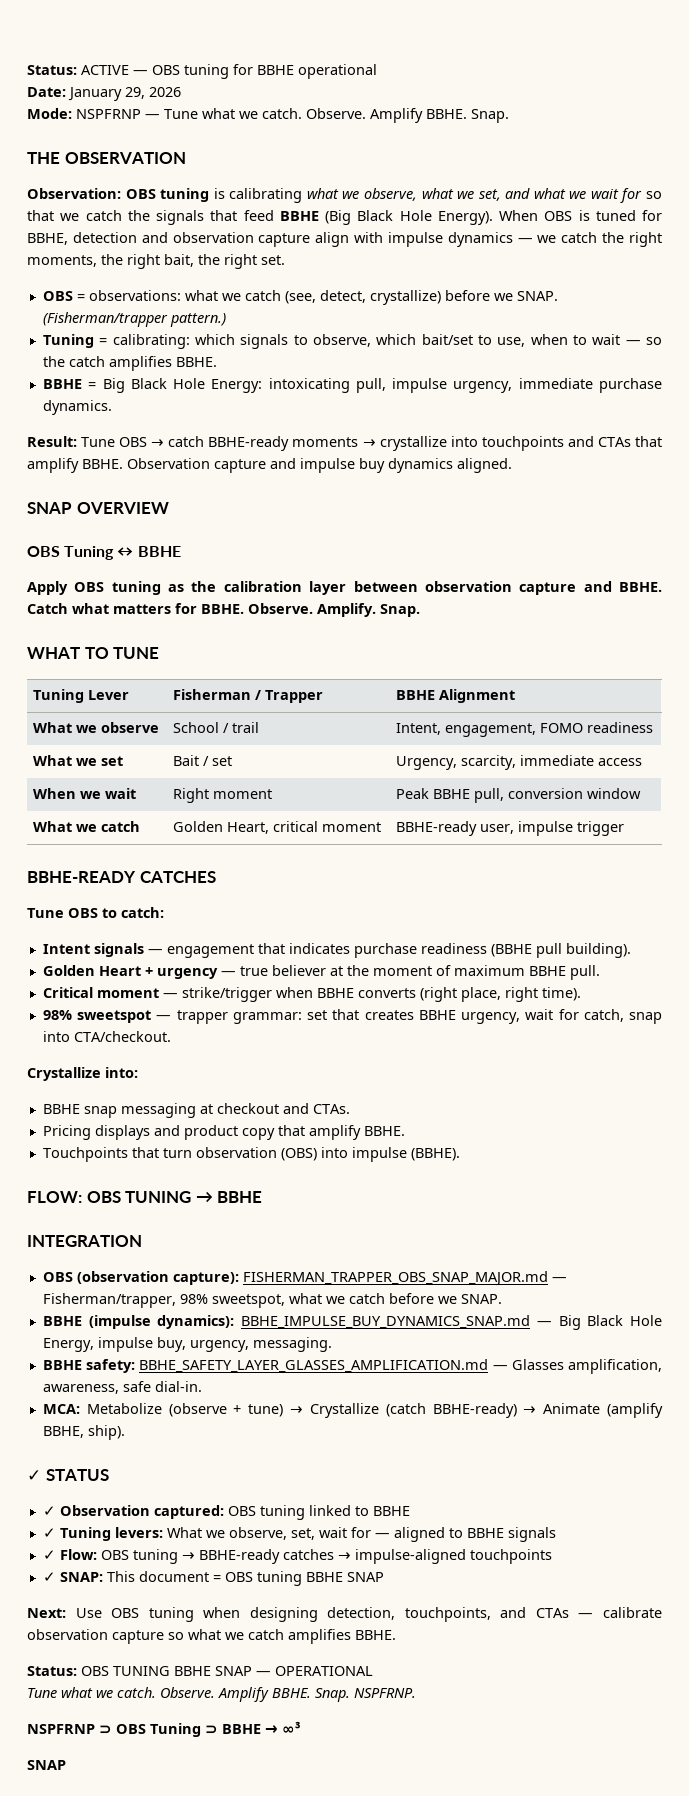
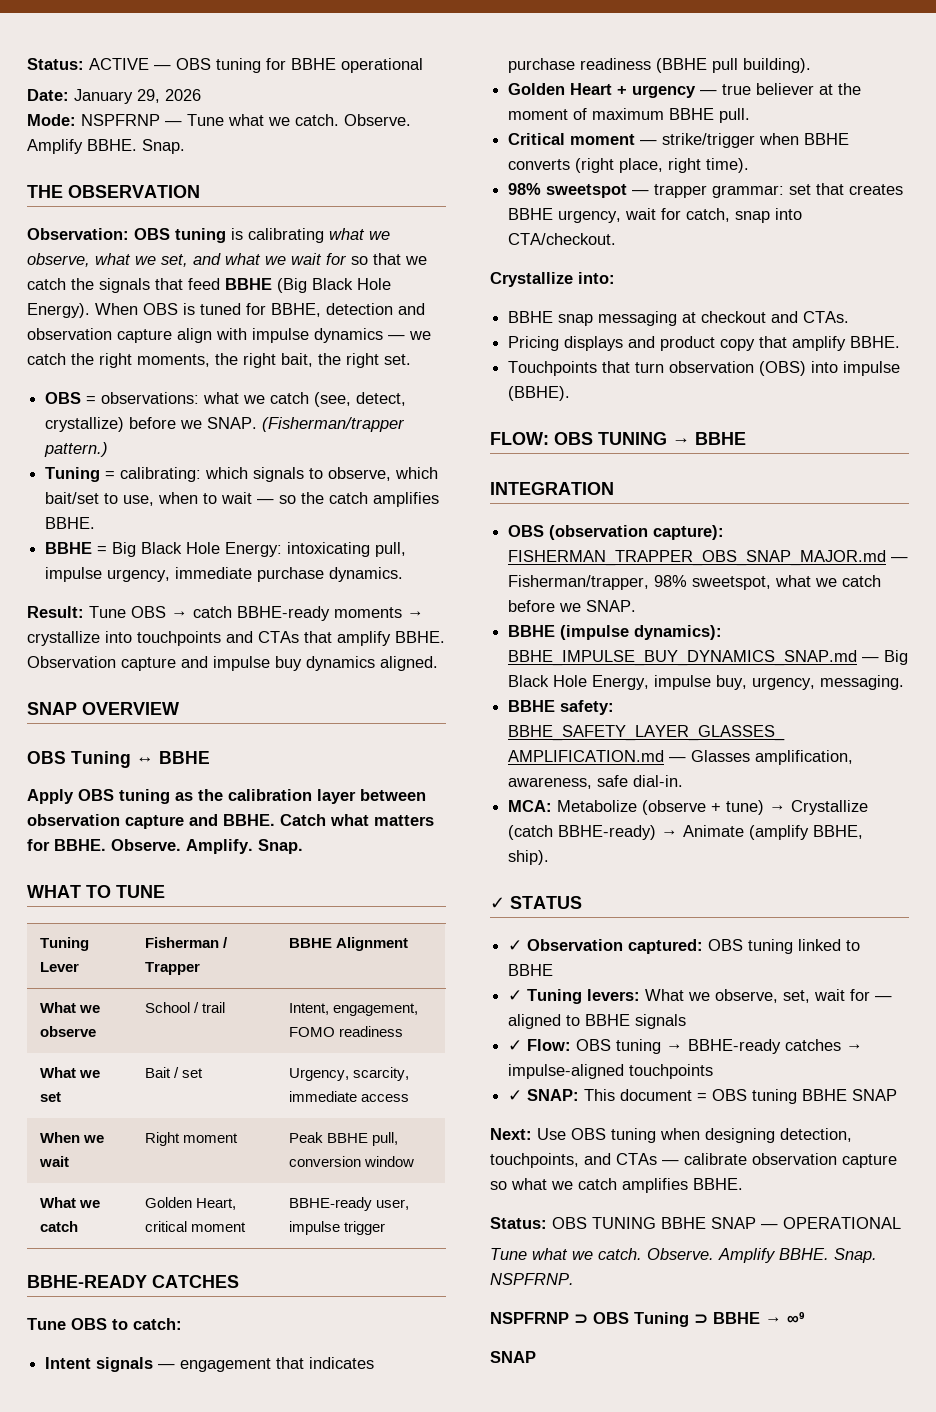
- NSPFRNP ⊃ OBS Tuning ⊃ BBHE → ∞³
+ NSPFRNP ⊃ OBS Tuning ⊃ BBHE → ∞⁹

